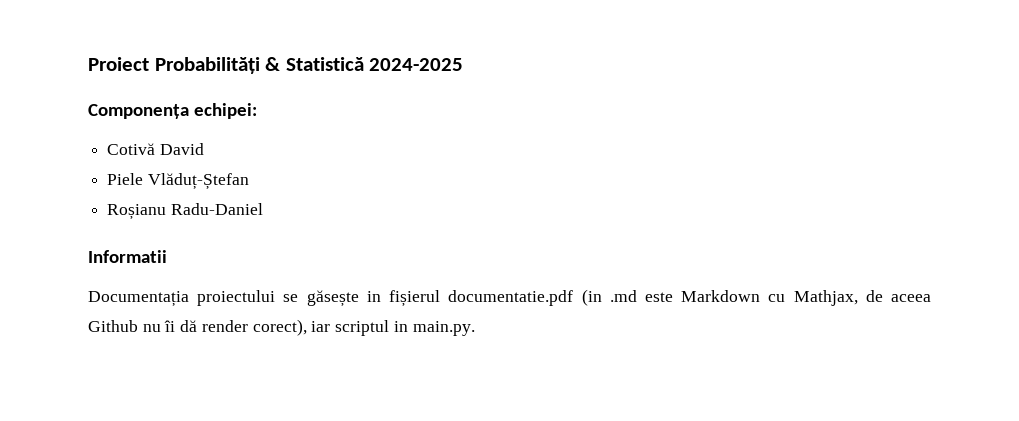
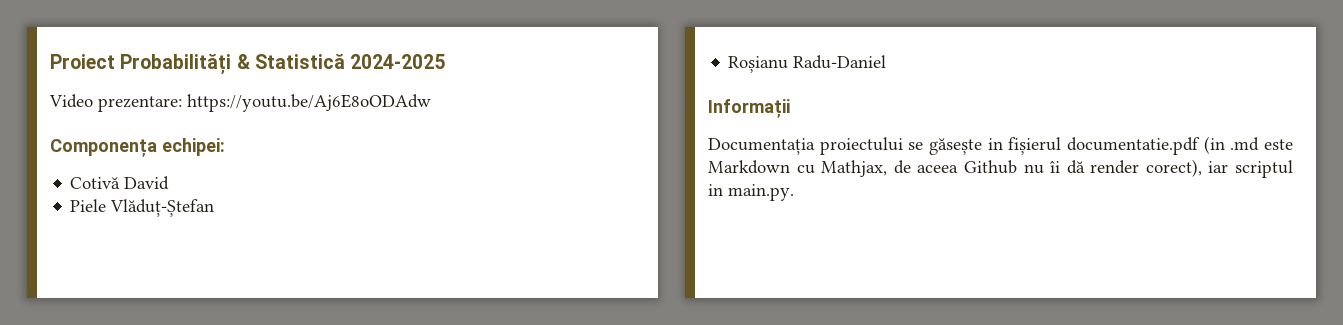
+ Video prezentare: https://youtu.be/Aj6E8oODAdw
- Informatii
+ Informații

